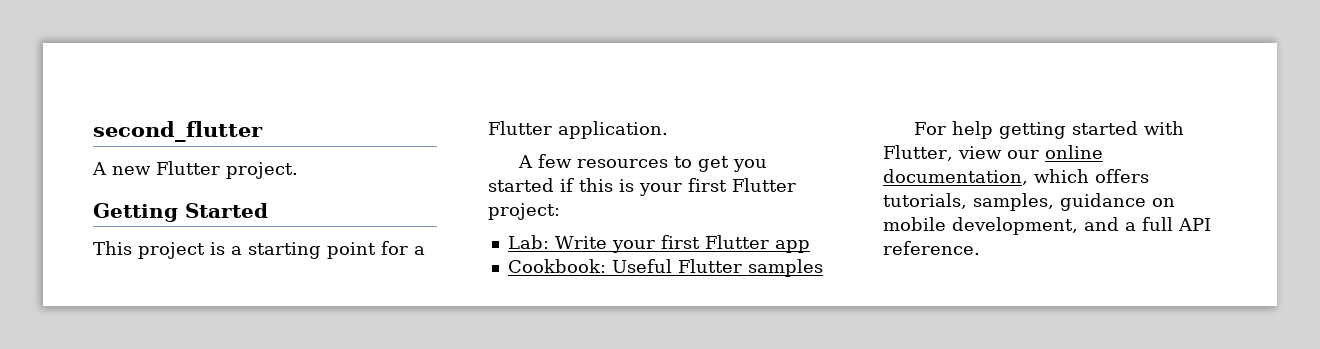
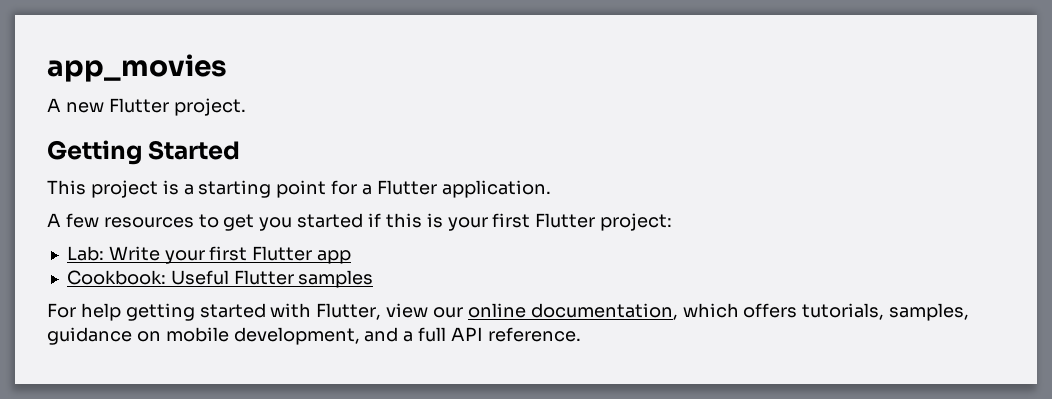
- second_flutter
+ app_movies

